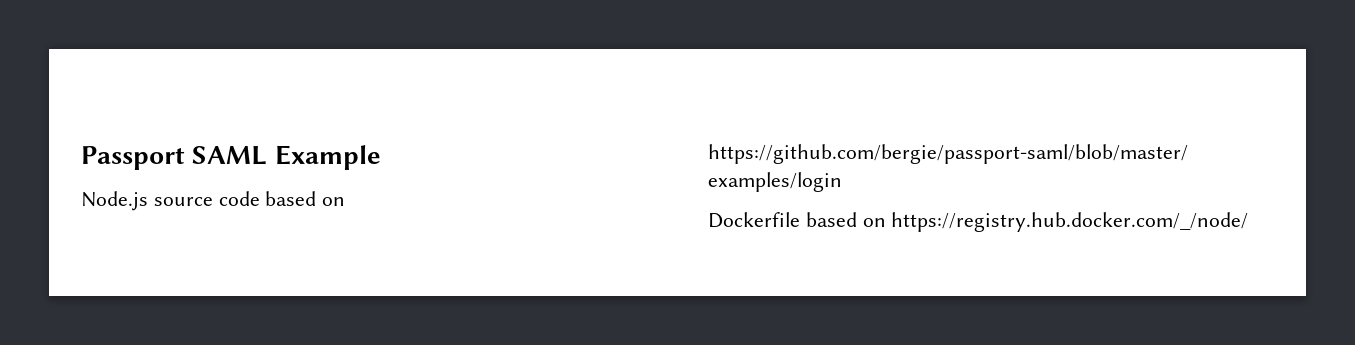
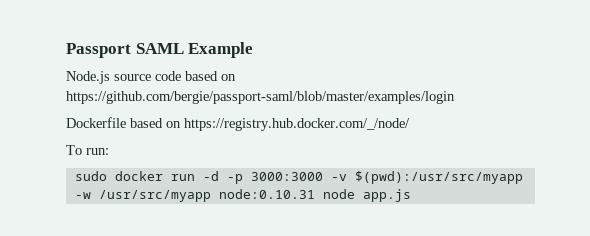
+ To run:
+ sudo docker run -d -p 3000:3000 -v $(pwd):/usr/src/myapp -w /usr/src/myapp node:0.10.31 node app.js

